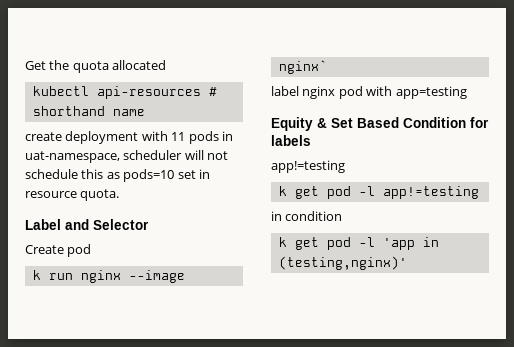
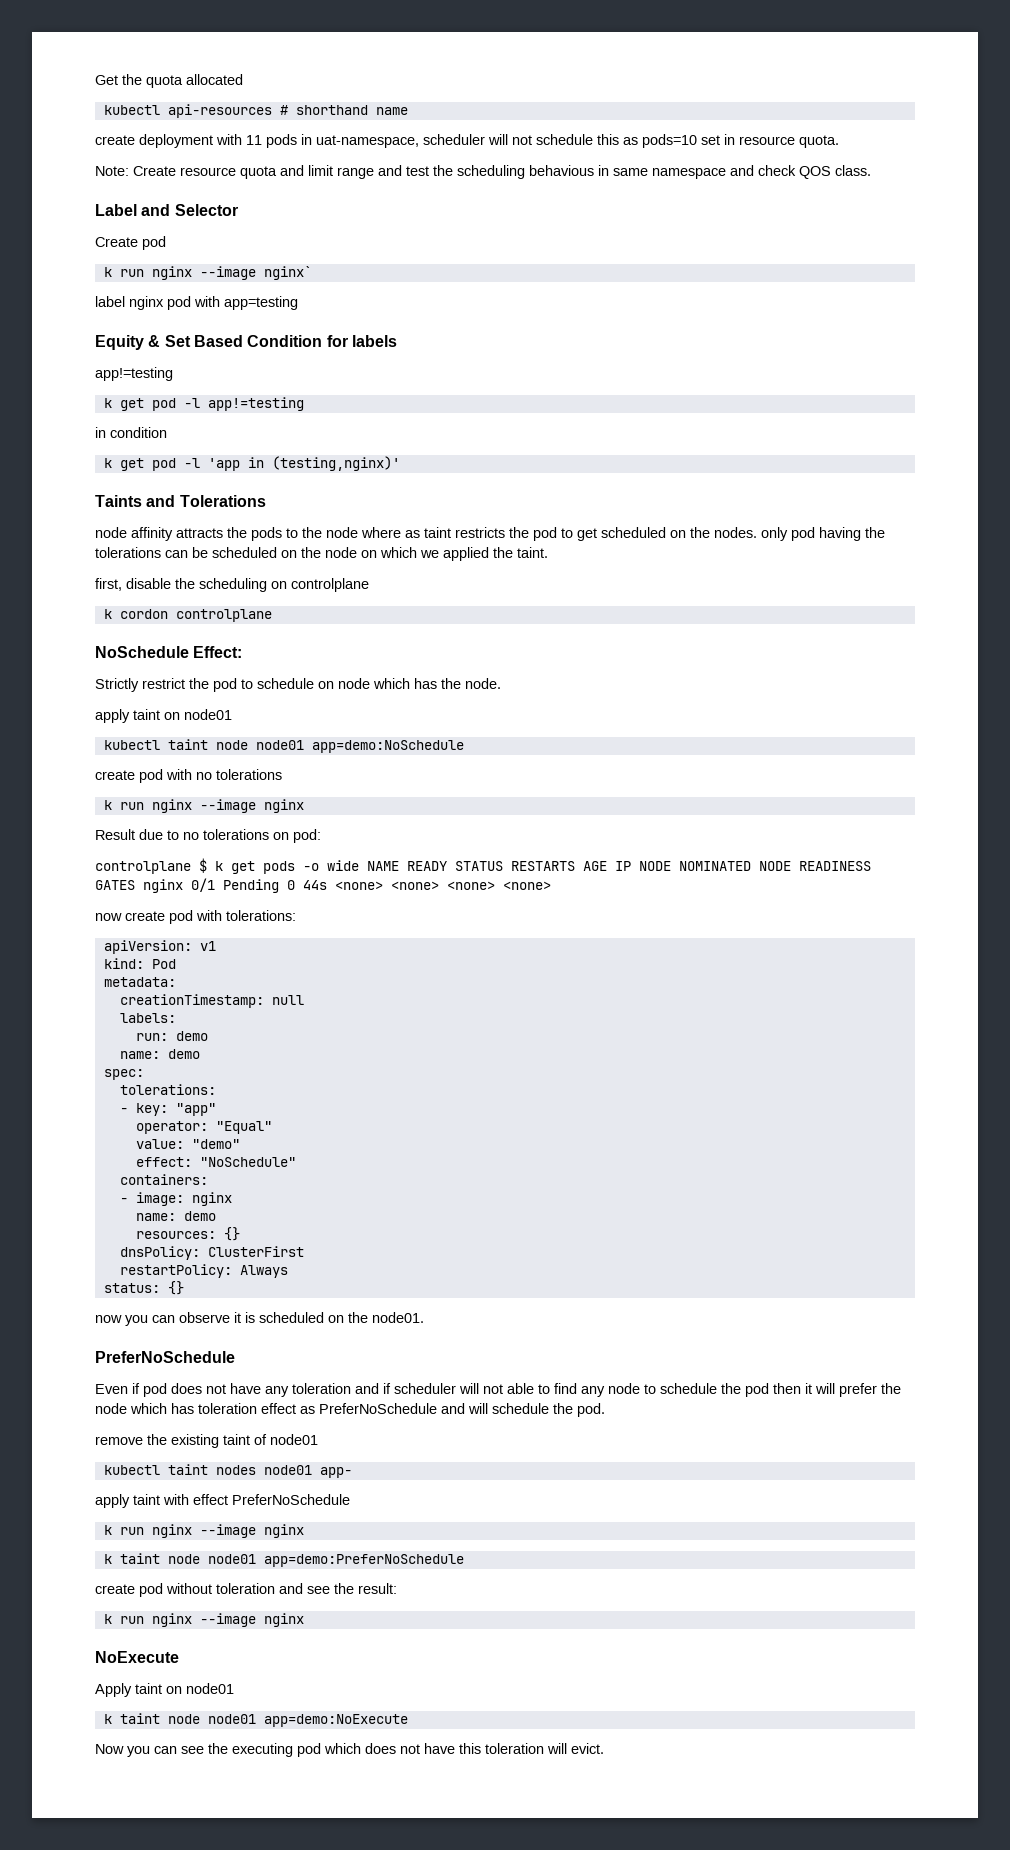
+ Note: Create resource quota and limit range and test the scheduling behavious in same namespace and check QOS class.
+ Taints and Tolerations
+ node affinity attracts the pods to the node where as taint restricts the pod to get scheduled on the nodes. only pod having the tolerations can be scheduled on the node on which we applied the taint.
+ first, disable the scheduling on controlplane
+ k cordon controlplane
+ NoSchedule Effect:
+ Strictly restrict the pod to schedule on node which has the node.
+ apply taint on node01
+ kubectl taint node node01 app=demo:NoSchedule
+ create pod with no tolerations
+ k run nginx --image nginx
+ Result due to no tolerations on pod:
+ controlplane $ k get pods -o wide NAME READY STATUS RESTARTS AGE IP NODE NOMINATED NODE READINESS GATES nginx 0/1 Pending 0 44s <none> <none> <none> <none>
+ now create pod with tolerations:
+ apiVersion: v1
+ kind: Pod
+ metadata:
+ creationTimestamp: null
+ labels:
+ run: demo
+ name: demo
+ spec:
+ tolerations:
+ - key: "app"
+ operator: "Equal"
+ value: "demo"
+ effect: "NoSchedule"
+ containers:
+ - image: nginx
+ name: demo
+ resources: {}
+ dnsPolicy: ClusterFirst
+ restartPolicy: Always
+ status: {}
+ now you can observe it is scheduled on the node01.
+ PreferNoSchedule
+ Even if pod does not have any toleration and if scheduler will not able to find any node to schedule the pod then it will prefer the node which has toleration effect as PreferNoSchedule and will schedule the pod.
+ remove the existing taint of node01
+ kubectl taint nodes node01 app-
+ apply taint with effect PreferNoSchedule
+ k run nginx --image nginx
+ k taint node node01 app=demo:PreferNoSchedule
+ create pod without toleration and see the result:
+ k run nginx --image nginx
+ NoExecute
+ Apply taint on node01
+ k taint node node01 app=demo:NoExecute
+ Now you can see the executing pod which does not have this toleration will evict.

